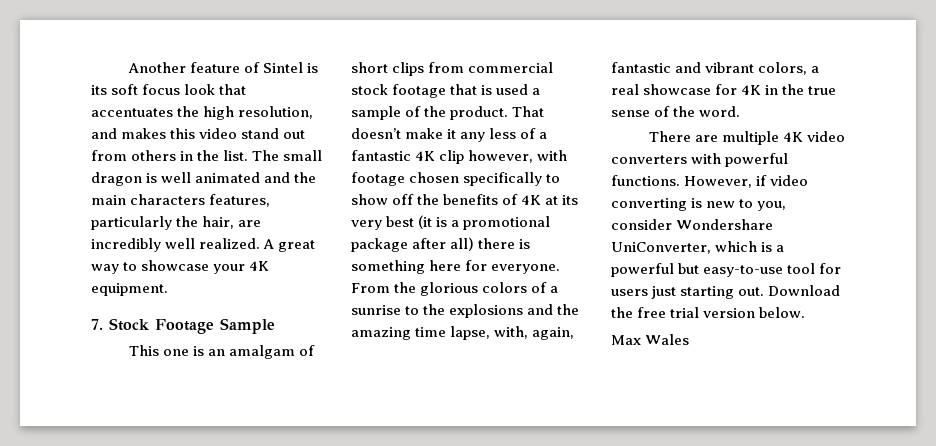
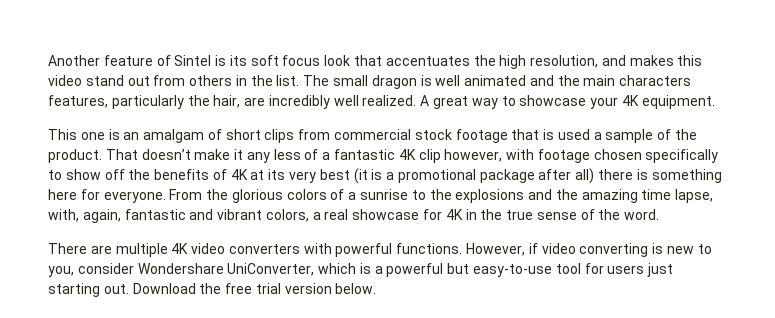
- 7. Stock Footage Sample
- Max Wales

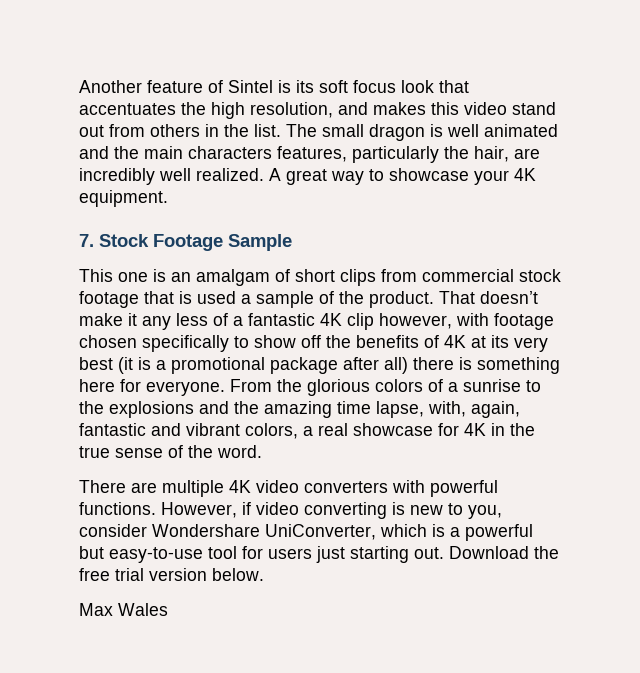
+ 7. Stock Footage Sample
+ Max Wales

